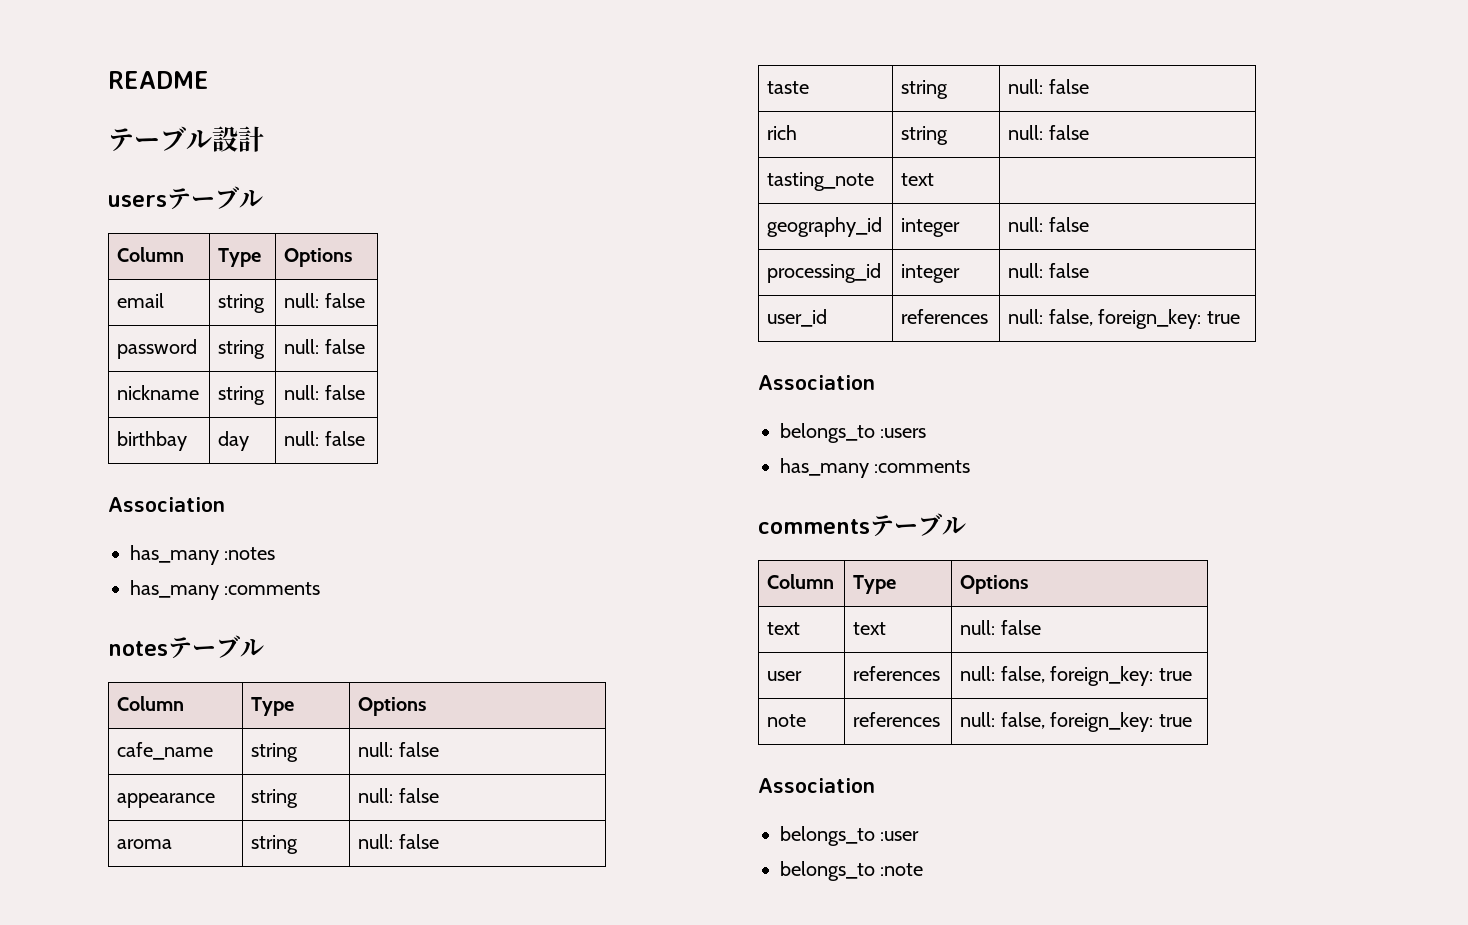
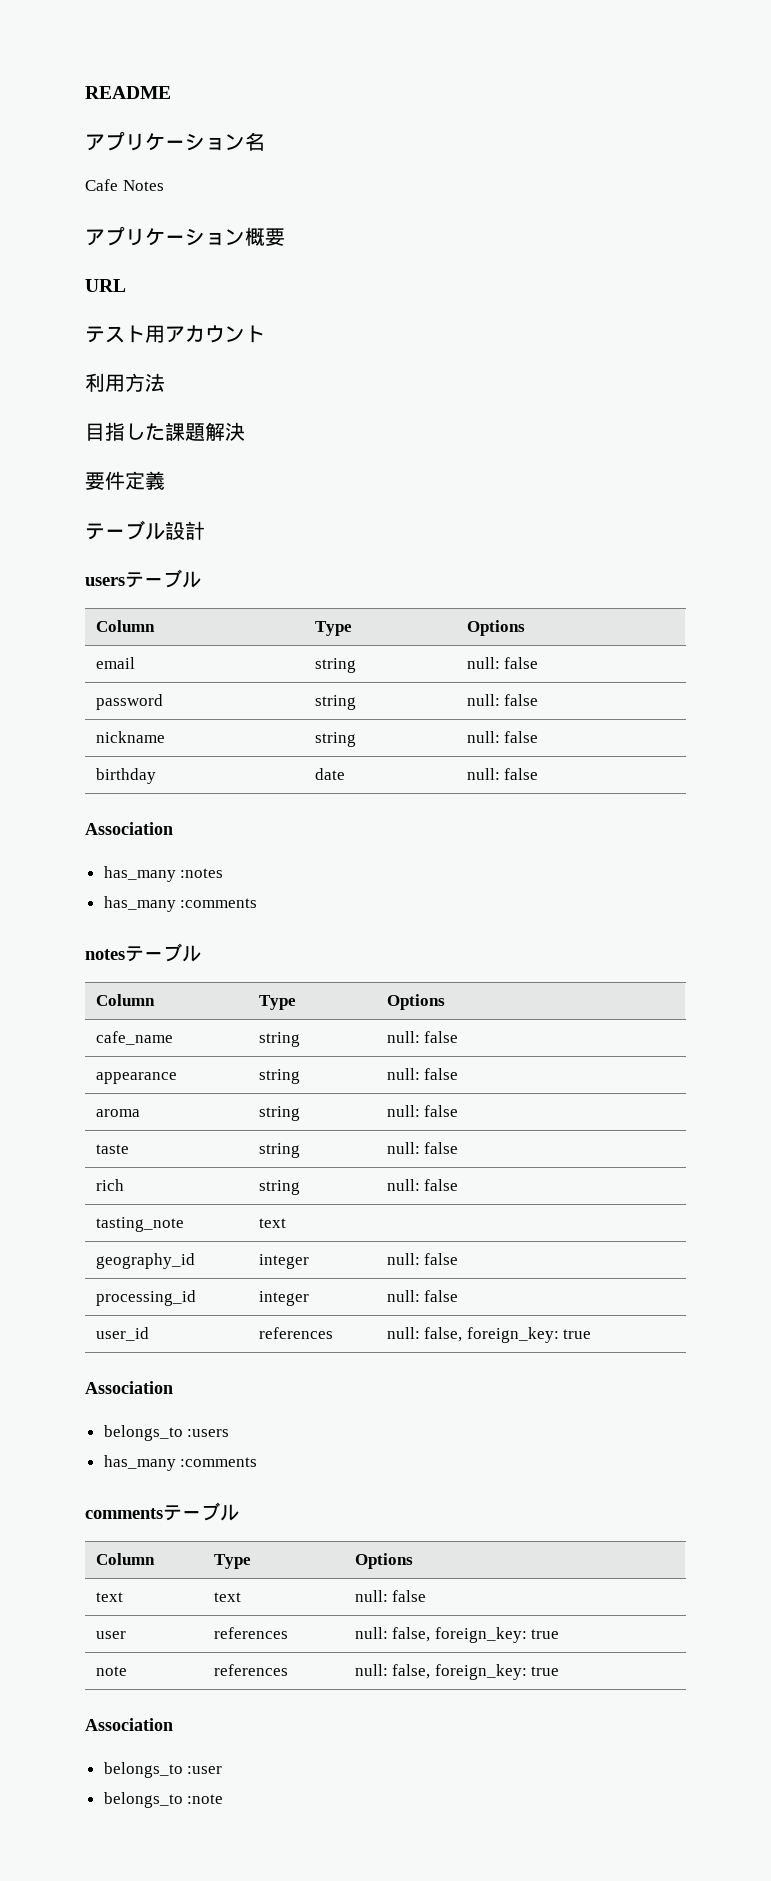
+ アプリケーション名
+ Cafe Notes
+ アプリケーション概要
+ URL
+ テスト用アカウント
+ 利用方法
+ 目指した課題解決
+ 要件定義
- birthbay | day | null: false
+ birthday | date | null: false

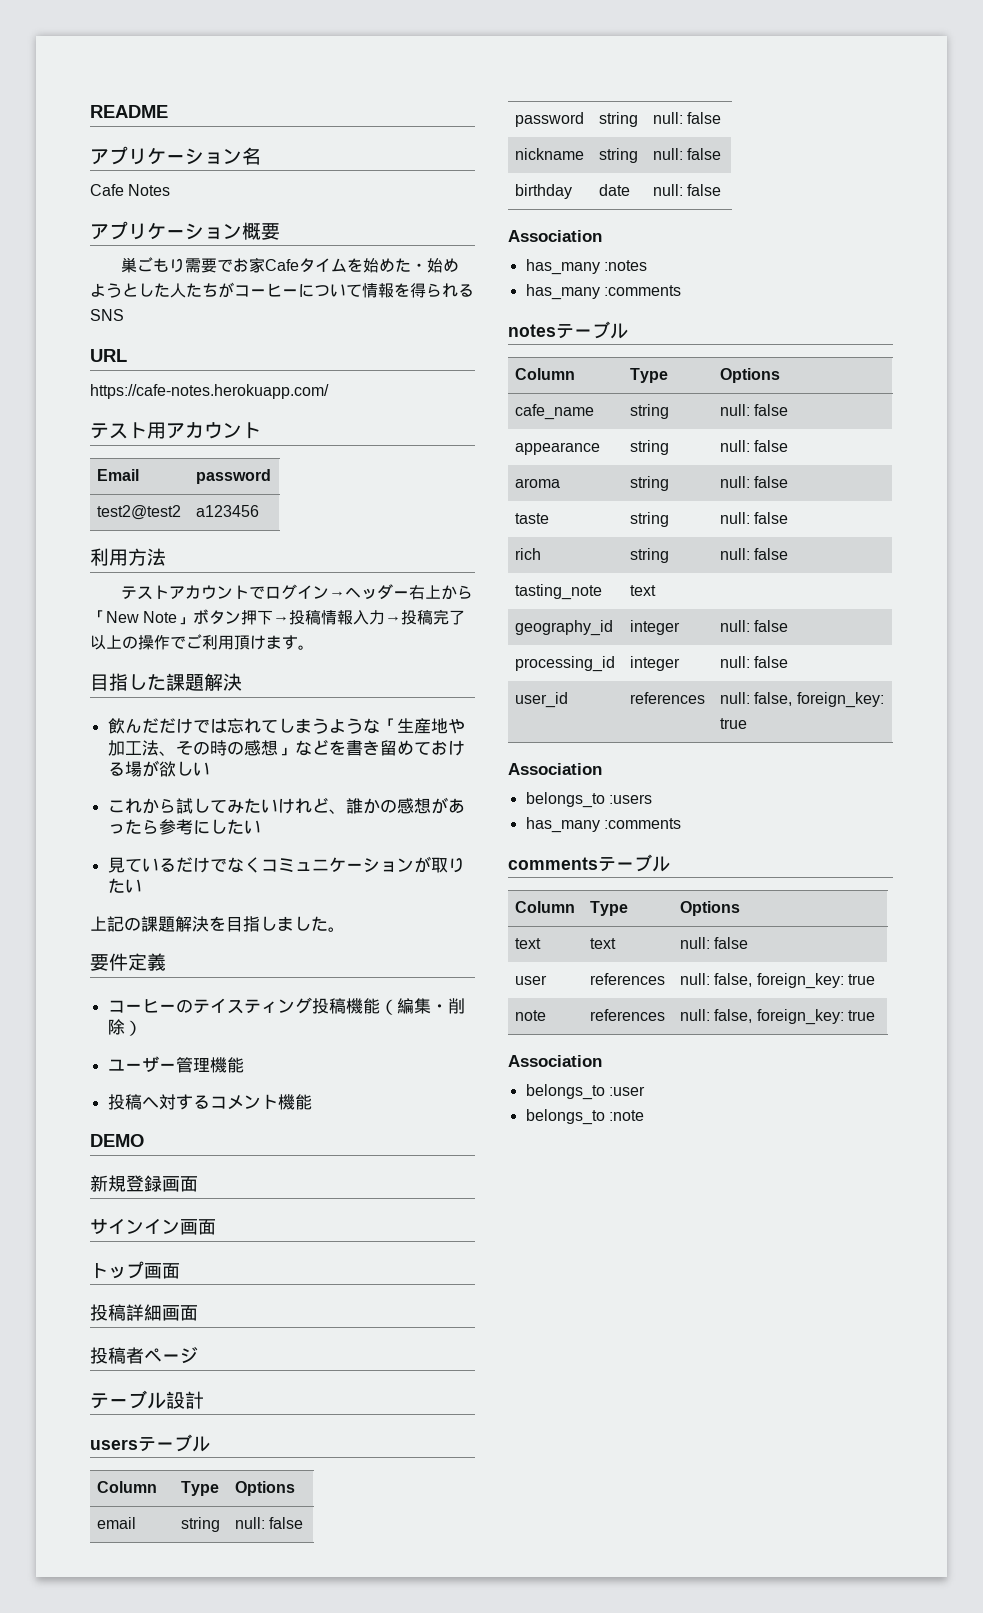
+ 巣ごもり需要でお家Cafeタイムを始めた・始めようとした人たちがコーヒーについて情報を得られるSNS
+ https://cafe-notes.herokuapp.com/
+ Email | password
+ test2@test2 | a123456
  利用方法
+ テストアカウントでログイン→ヘッダー右上から「New Note」ボタン押下→投稿情報入力→投稿完了以上の操作でご利用頂けます。
  目指した課題解決
+ 飲んだだけでは忘れてしまうような「生産地や加工法、その時の感想」などを書き留めておける場が欲しい
+ これから試してみたいけれど、誰かの感想があったら参考にしたい
+ 見ているだけでなくコミュニケーションが取りたい
+ 上記の課題解決を目指しました。
  要件定義
+ コーヒーのテイスティング投稿機能（編集・削除）
+ ユーザー管理機能
+ 投稿へ対するコメント機能
+ DEMO
+ 新規登録画面
+ サインイン画面
+ トップ画面
+ 投稿詳細画面
+ 投稿者ページ

